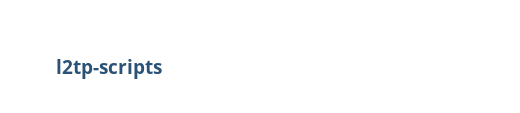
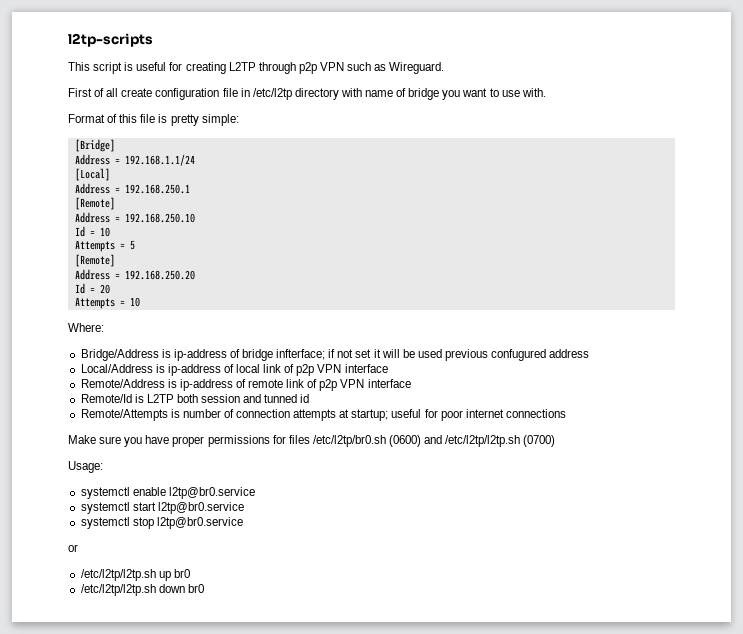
+ This script is useful for creating L2TP through p2p VPN such as Wireguard.
+ First of all create configuration file in /etc/l2tp directory with name of bridge you want to use with.
+ Format of this file is pretty simple:
+ [Bridge]
+ Address = 192.168.1.1/24
+ [Local]
+ Address = 192.168.250.1
+ [Remote]
+ Address = 192.168.250.10
+ Id = 10
+ Attempts = 5
+ [Remote]
+ Address = 192.168.250.20
+ Id = 20
+ Attempts = 10
+ Where:
+ Bridge/Address is ip-address of bridge infterface; if not set it will be used previous confugured address
+ Local/Address is ip-address of local link of p2p VPN interface
+ Remote/Address is ip-address of remote link of p2p VPN interface
+ Remote/Id is L2TP both session and tunned id
+ Remote/Attempts is number of connection attempts at startup; useful for poor internet connections
+ Make sure you have proper permissions for files /etc/l2tp/br0.sh (0600) and /etc/l2tp/l2tp.sh (0700)
+ Usage:
+ systemctl enable l2tp@br0.service
+ systemctl start l2tp@br0.service
+ systemctl stop l2tp@br0.service
+ or
+ /etc/l2tp/l2tp.sh up br0
+ /etc/l2tp/l2tp.sh down br0

